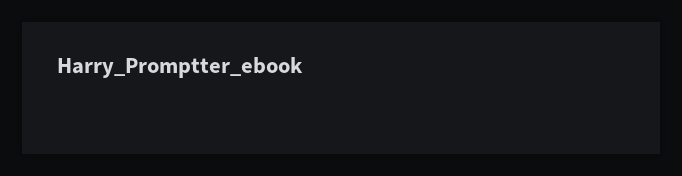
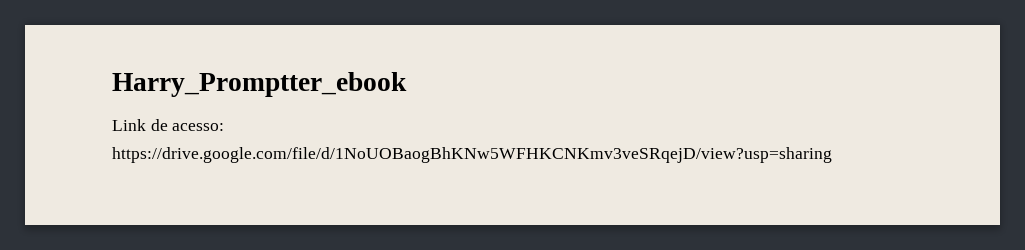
+ Link de acesso: https://drive.google.com/file/d/1NoUOBaogBhKNw5WFHKCNKmv3veSRqejD/view?usp=sharing

